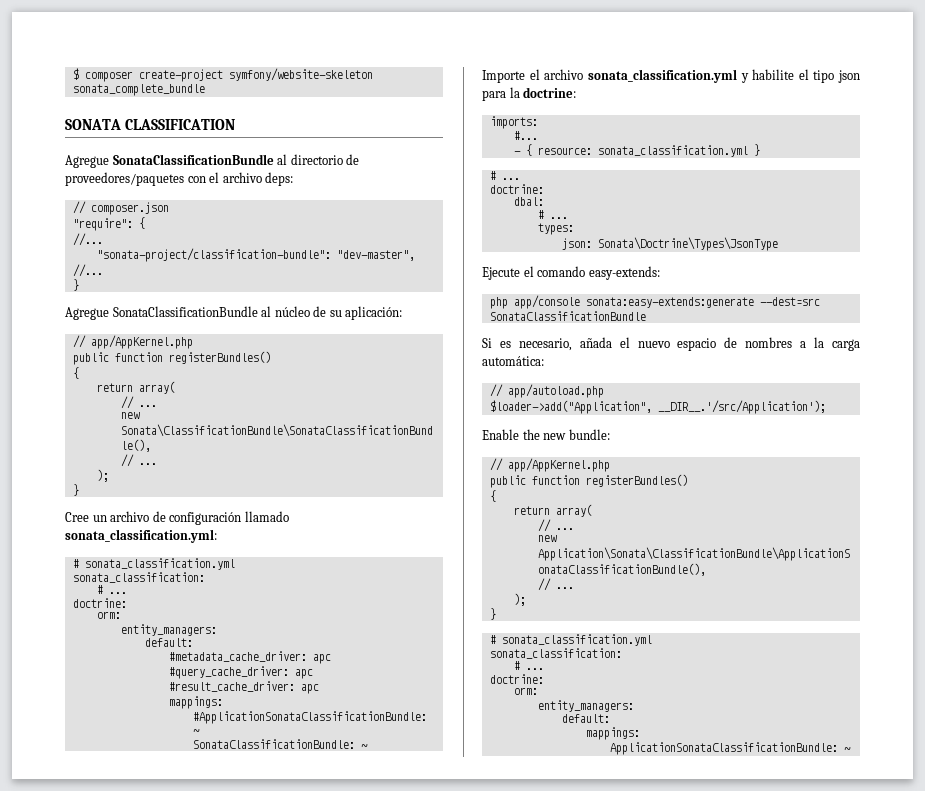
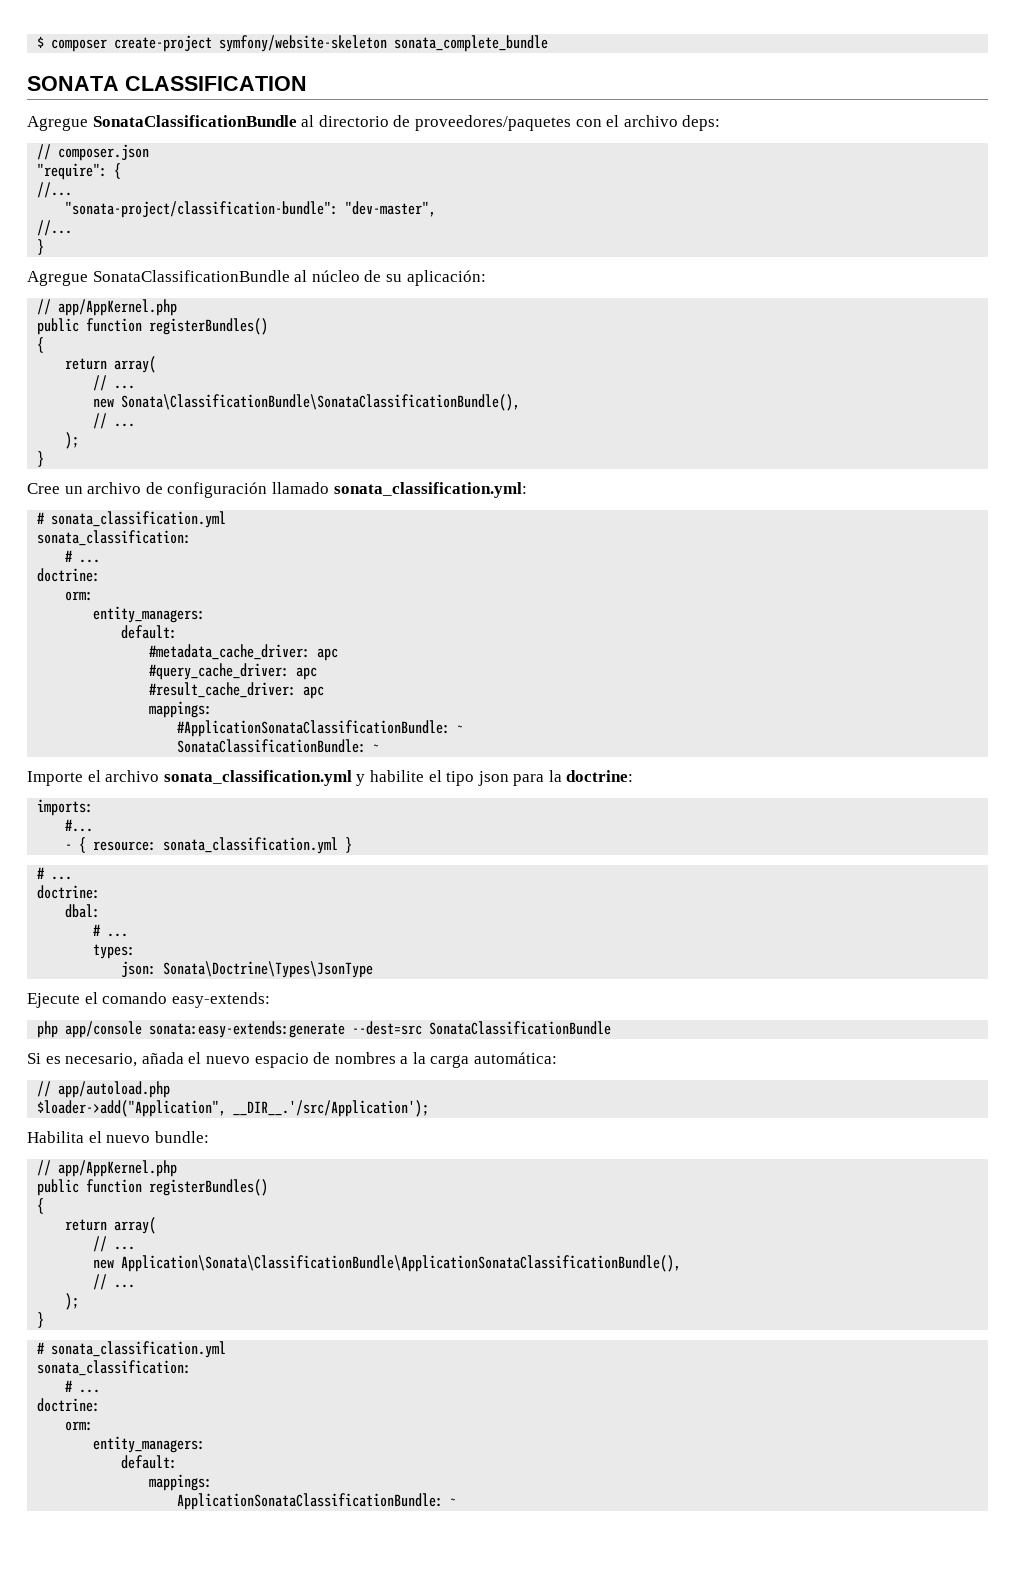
- Enable the new bundle:
+ Habilita el nuevo bundle:

